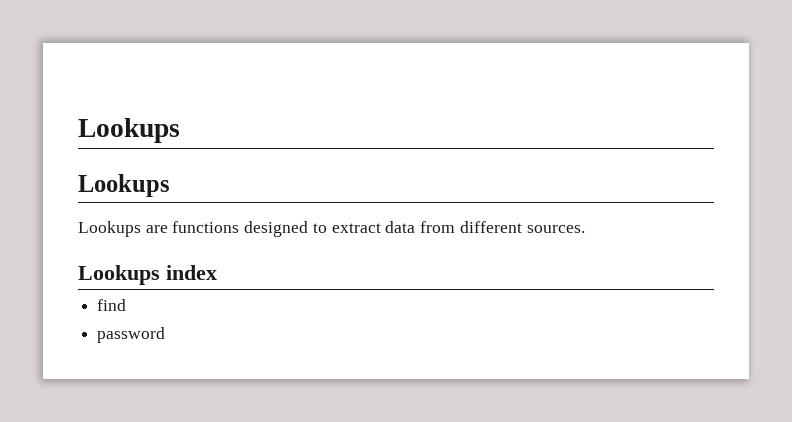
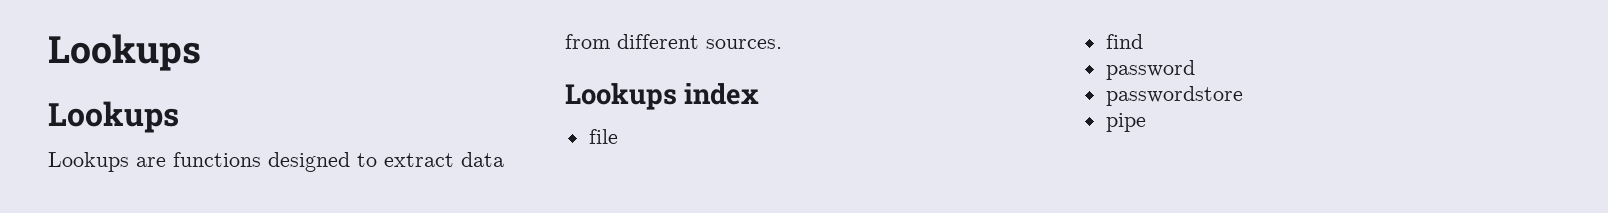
+ file
+ passwordstore
+ pipe

